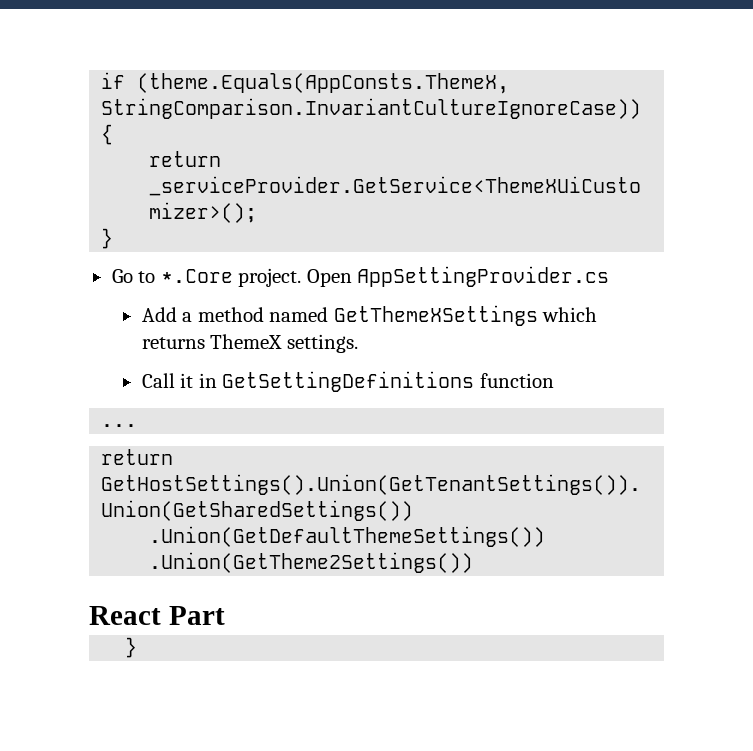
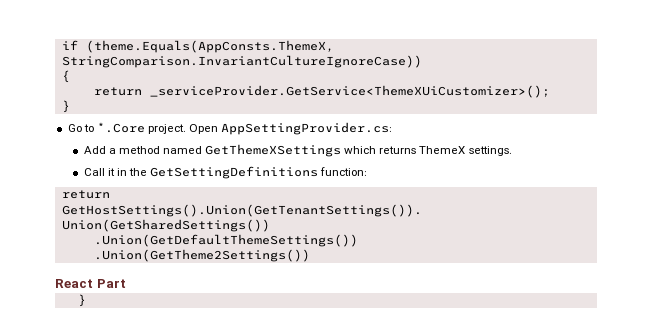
- Open AppSettingProvider.cs
+ Open AppSettingProvider.cs:
- Call it in GetSettingDefinitions function
- ...
+ Call it in the GetSettingDefinitions function:

